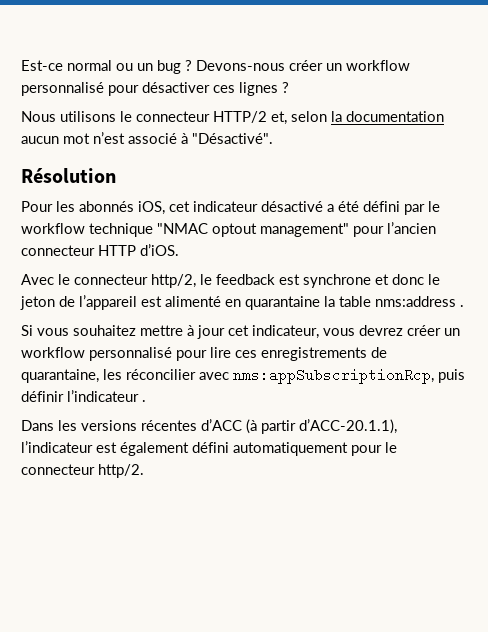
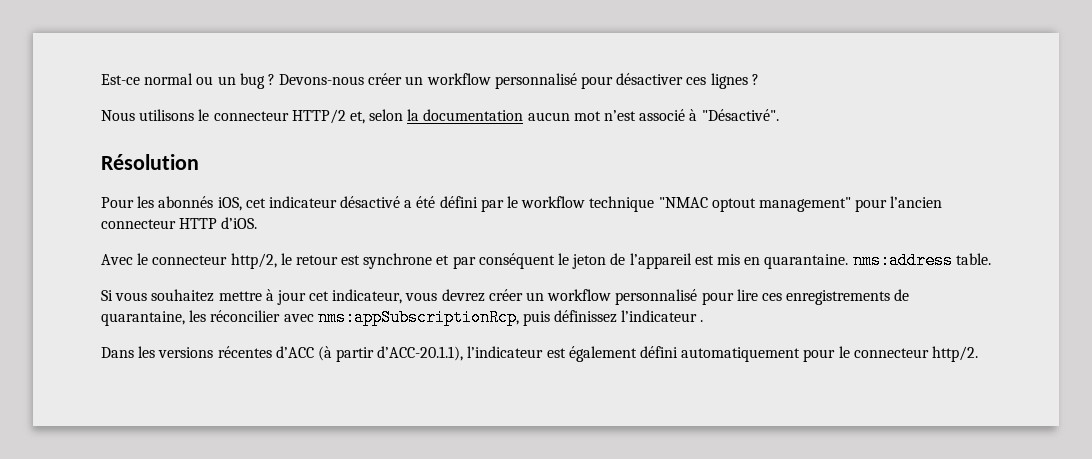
- Avec le connecteur http/2, le feedback est synchrone et donc le jeton de l’appareil est alimenté en quarantaine la table nms:address .
+ Avec le connecteur http/2, le retour est synchrone et par conséquent le jeton de l’appareil est mis en quarantaine. nms:address table.
- Si vous souhaitez mettre à jour cet indicateur, vous devrez créer un workflow personnalisé pour lire ces enregistrements de quarantaine, les réconcilier avec nms:appSubscriptionRcp, puis définir l’indicateur .
+ Si vous souhaitez mettre à jour cet indicateur, vous devrez créer un workflow personnalisé pour lire ces enregistrements de quarantaine, les réconcilier avec nms:appSubscriptionRcp, puis définissez l’indicateur .

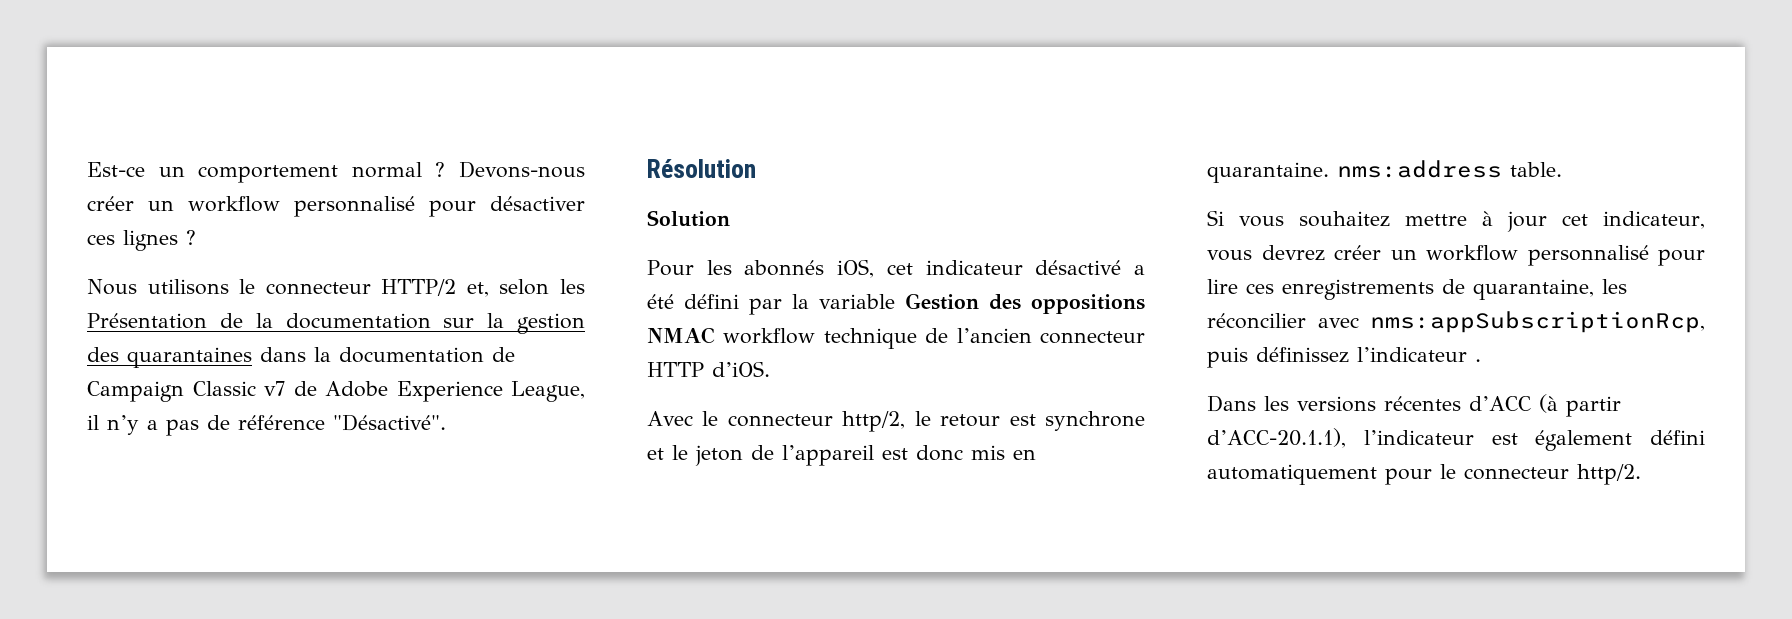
- Est-ce normal ou un bug ?
+ Est-ce un comportement normal ?
- Nous utilisons le connecteur HTTP/2 et, selon la documentation aucun mot n’est associé à "Désactivé".
+ Nous utilisons le connecteur HTTP/2 et, selon les Présentation de la documentation sur la gestion des quarantaines dans la documentation de Campaign Classic v7 de Adobe Experience League, il n’y a pas de référence "Désactivé".
+ Solution
- Pour les abonnés iOS, cet indicateur désactivé a été défini par le workflow technique "NMAC optout management" pour l’ancien connecteur HTTP d’iOS.
+ Pour les abonnés iOS, cet indicateur désactivé a été défini par la variable Gestion des oppositions NMAC workflow technique de l’ancien connecteur HTTP d’iOS.
- Avec le connecteur http/2, le retour est synchrone et par conséquent le jeton de l’appareil est mis en quarantaine. nms:address table.
+ Avec le connecteur http/2, le retour est synchrone et le jeton de l’appareil est donc mis en quarantaine. nms:address table.

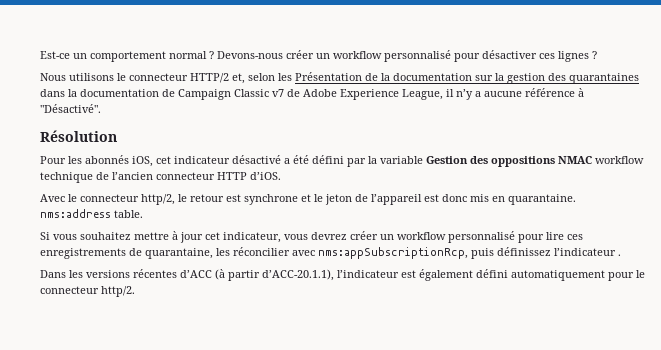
- Nous utilisons le connecteur HTTP/2 et, selon les Présentation de la documentation sur la gestion des quarantaines dans la documentation de Campaign Classic v7 de Adobe Experience League, il n’y a pas de référence "Désactivé".
+ Nous utilisons le connecteur HTTP/2 et, selon les Présentation de la documentation sur la gestion des quarantaines dans la documentation de Campaign Classic v7 de Adobe Experience League, il n’y a aucune référence à "Désactivé".
- Solution

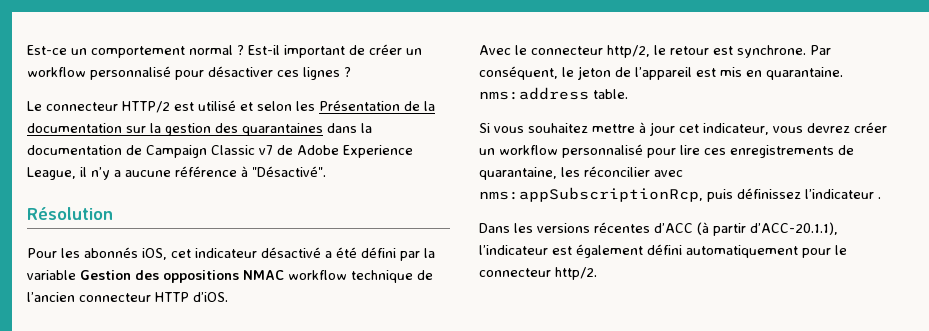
- Devons-nous créer un workflow personnalisé pour désactiver ces lignes ?
+ Est-il important de créer un workflow personnalisé pour désactiver ces lignes ?
- Nous utilisons le connecteur HTTP/2 et, selon les Présentation de la documentation sur la gestion des quarantaines dans la documentation de Campaign Classic v7 de Adobe Experience League, il n’y a aucune référence à "Désactivé".
+ Le connecteur HTTP/2 est utilisé et selon les Présentation de la documentation sur la gestion des quarantaines dans la documentation de Campaign Classic v7 de Adobe Experience League, il n’y a aucune référence à "Désactivé".
- Avec le connecteur http/2, le retour est synchrone et le jeton de l’appareil est donc mis en quarantaine. nms:address table.
+ Avec le connecteur http/2, le retour est synchrone. Par conséquent, le jeton de l’appareil est mis en quarantaine. nms:address table.

